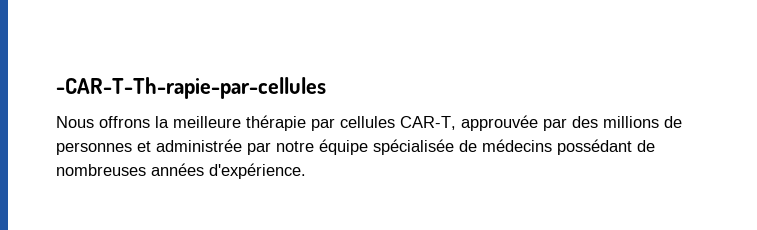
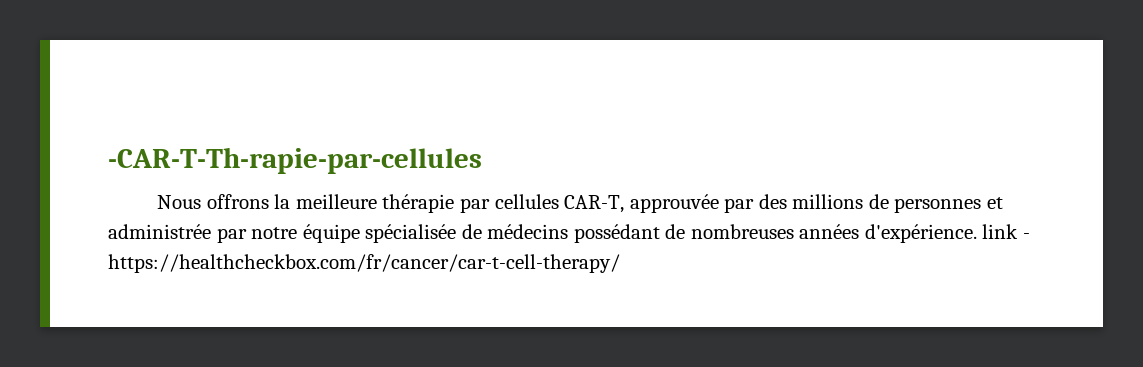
- Nous offrons la meilleure thérapie par cellules CAR-T, approuvée par des millions de personnes et administrée par notre équipe spécialisée de médecins possédant de nombreuses années d'expérience.
+ Nous offrons la meilleure thérapie par cellules CAR-T, approuvée par des millions de personnes et administrée par notre équipe spécialisée de médecins possédant de nombreuses années d'expérience. link - https://healthcheckbox.com/fr/cancer/car-t-cell-therapy/

